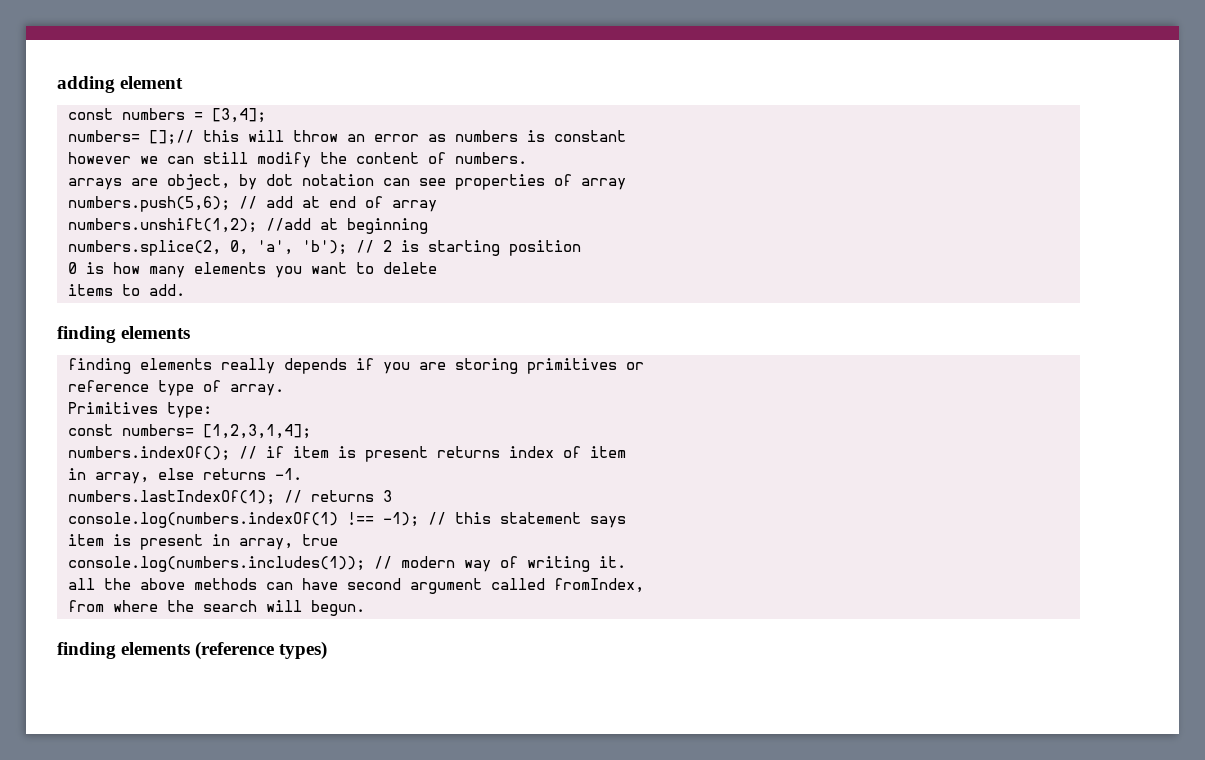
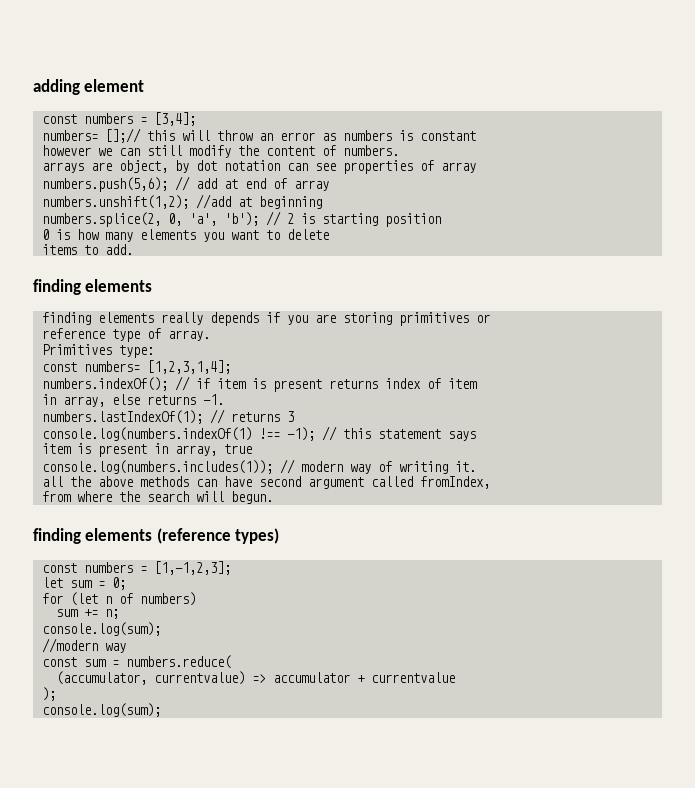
+ const numbers = [1,-1,2,3];
+ let sum = 0;
+ for (let n of numbers)
+ sum += n;
+ console.log(sum);
+ //modern way
+ const sum = numbers.reduce(
+ (accumulator, currentvalue) => accumulator + currentvalue
+ );
+ console.log(sum);

